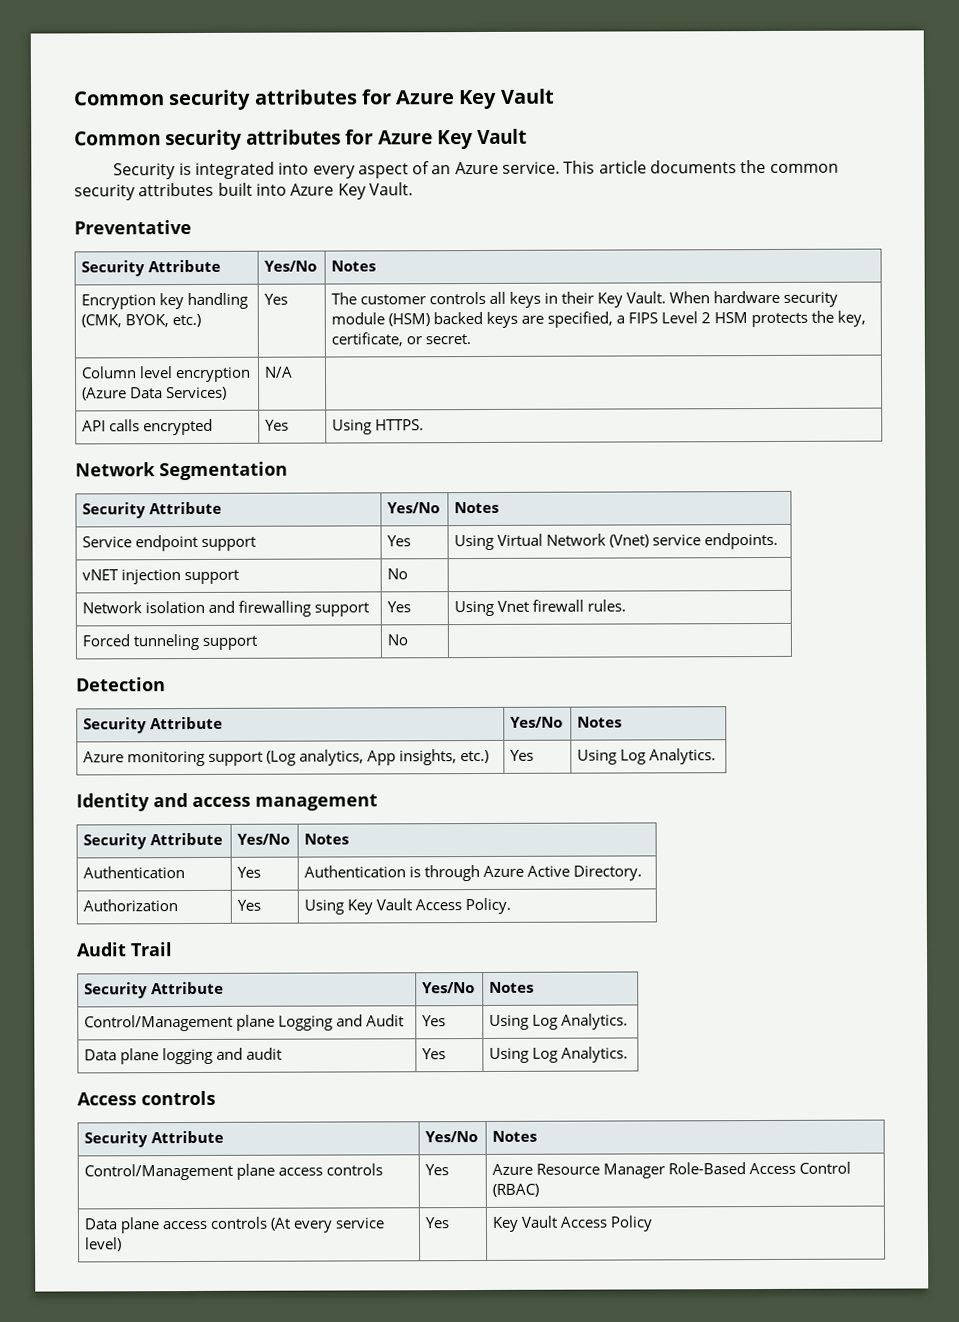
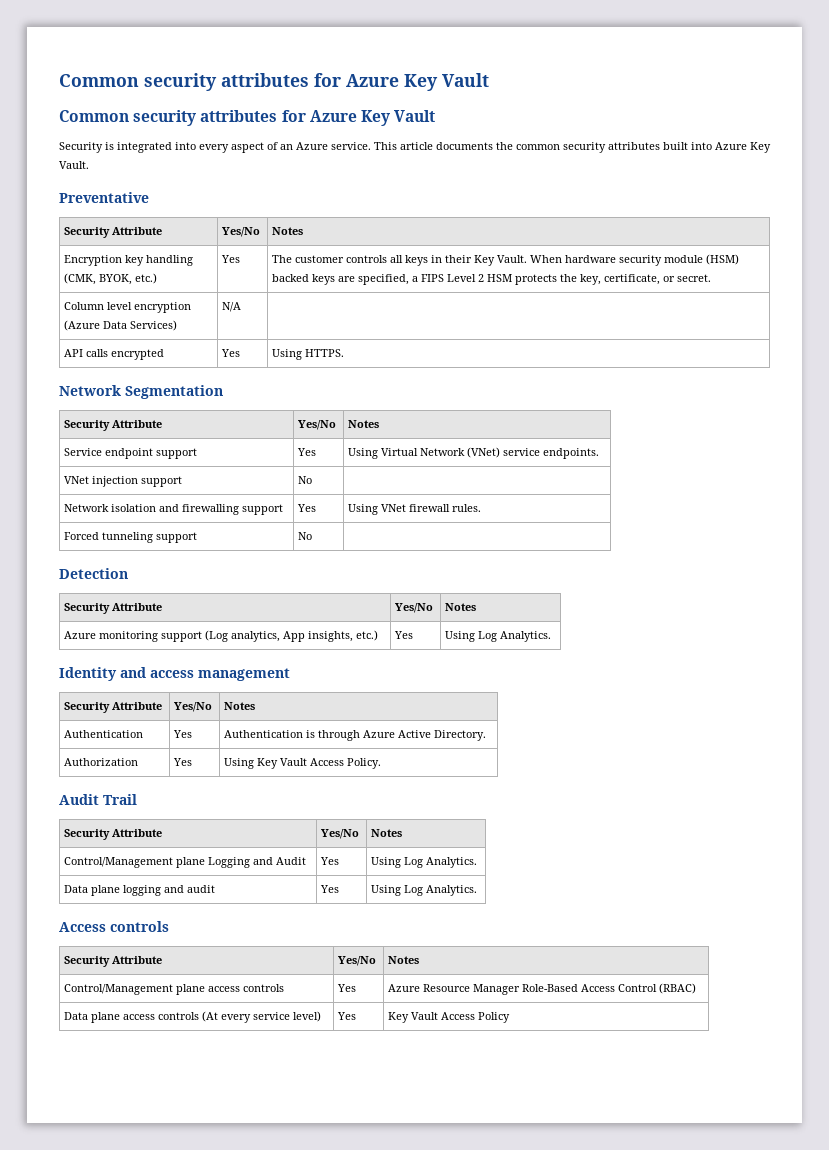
- Service endpoint support | Yes | Using Virtual Network (Vnet) service endpoints.
+ Service endpoint support | Yes | Using Virtual Network (VNet) service endpoints.
- vNET injection support | No |
+ VNet injection support | No |
- Network isolation and firewalling support | Yes | Using Vnet firewall rules.
+ Network isolation and firewalling support | Yes | Using VNet firewall rules.

